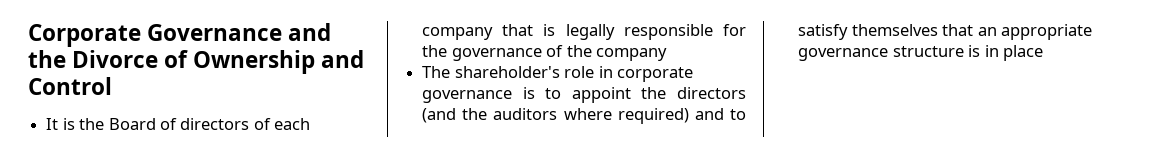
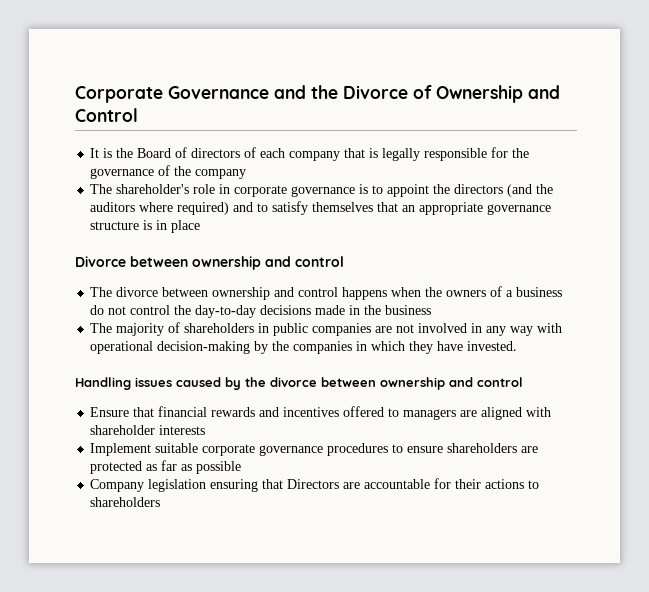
+ Divorce between ownership and control
+ The divorce between ownership and control happens when the owners of a business do not control the day-to-day decisions made in the business
+ The majority of shareholders in public companies are not involved in any way with operational decision-making by the companies in which they have invested.
+ Handling issues caused by the divorce between ownership and control
+ Ensure that financial rewards and incentives offered to managers are aligned with shareholder interests
+ Implement suitable corporate governance procedures to ensure shareholders are protected as far as possible
+ Company legislation ensuring that Directors are accountable for their actions to shareholders

